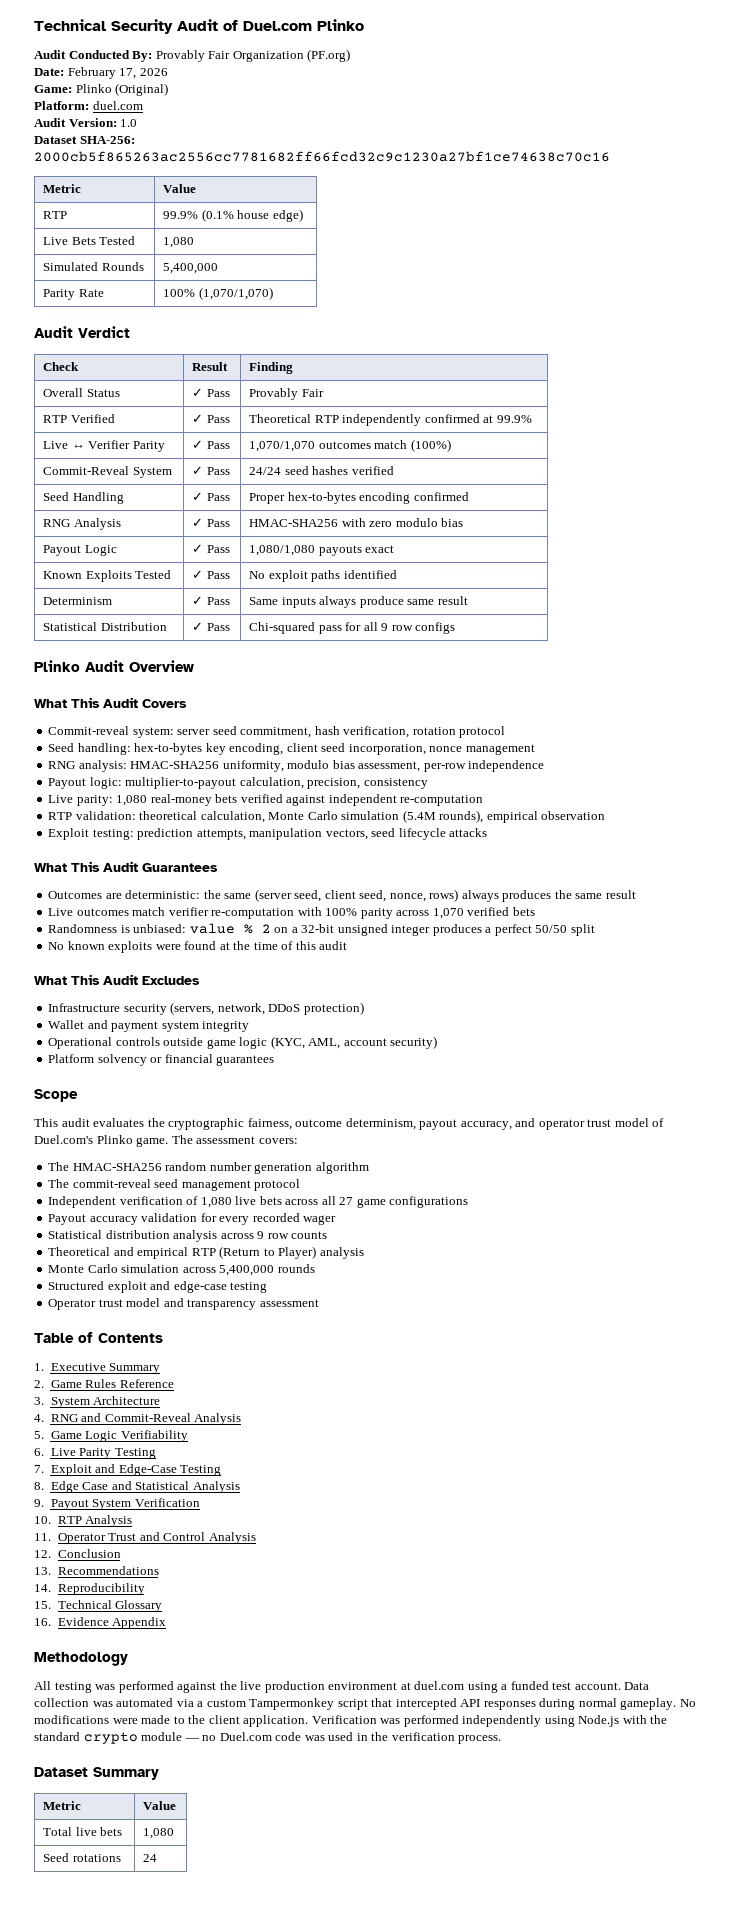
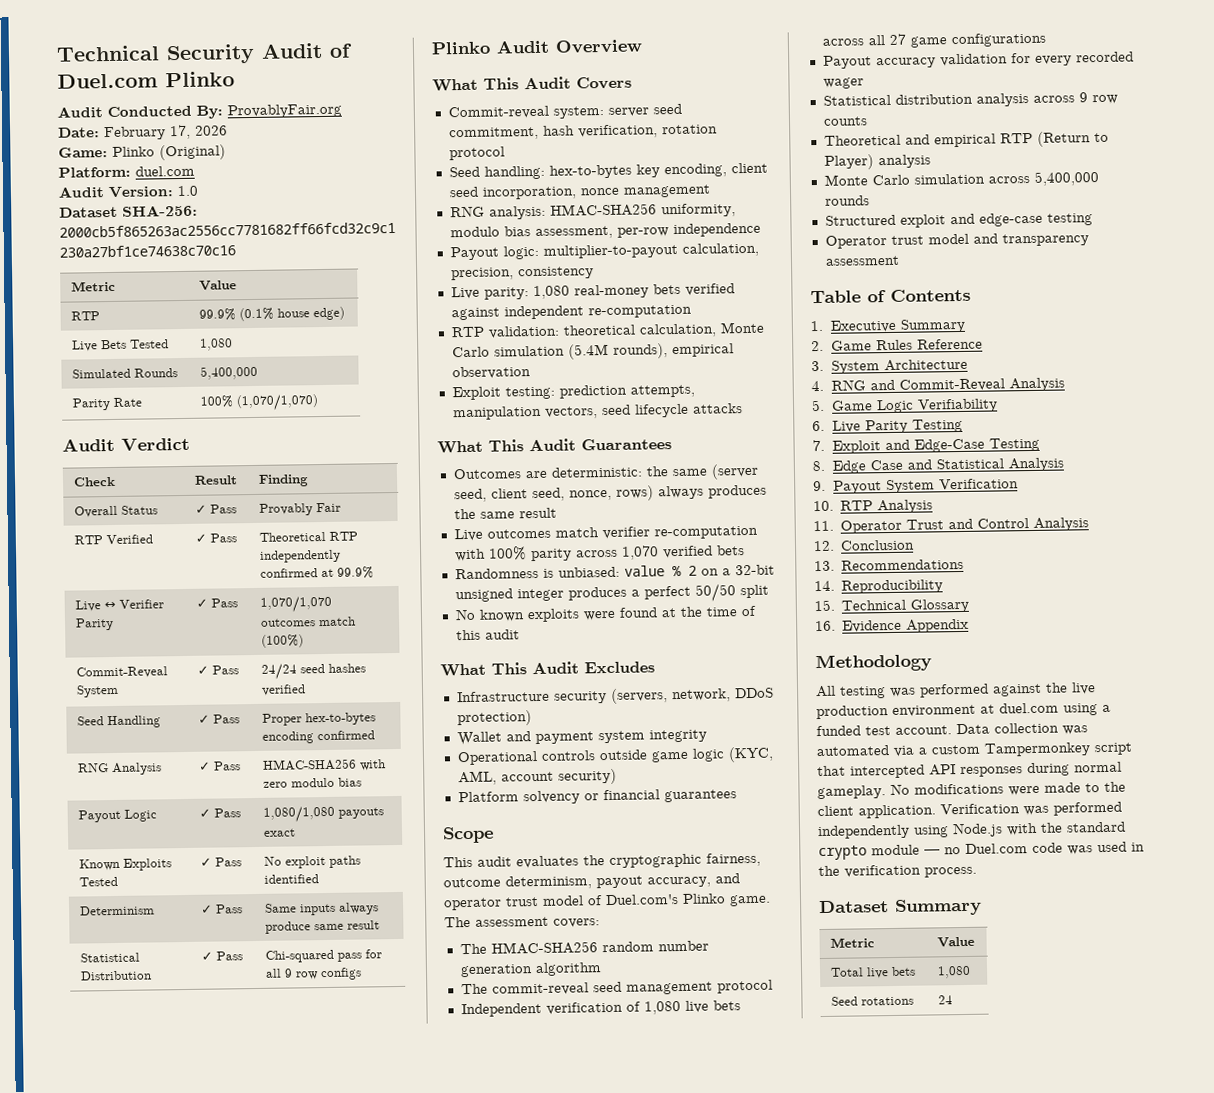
- Audit Conducted By: Provably Fair Organization (PF.org)
+ Audit Conducted By: ProvablyFair.org

